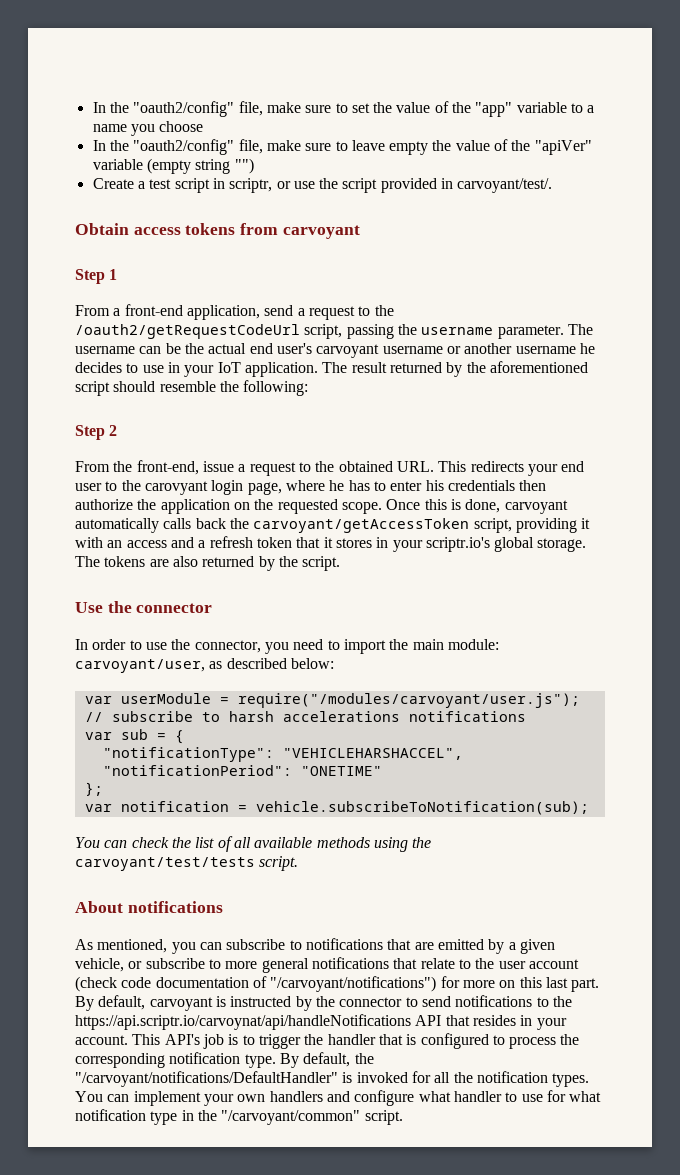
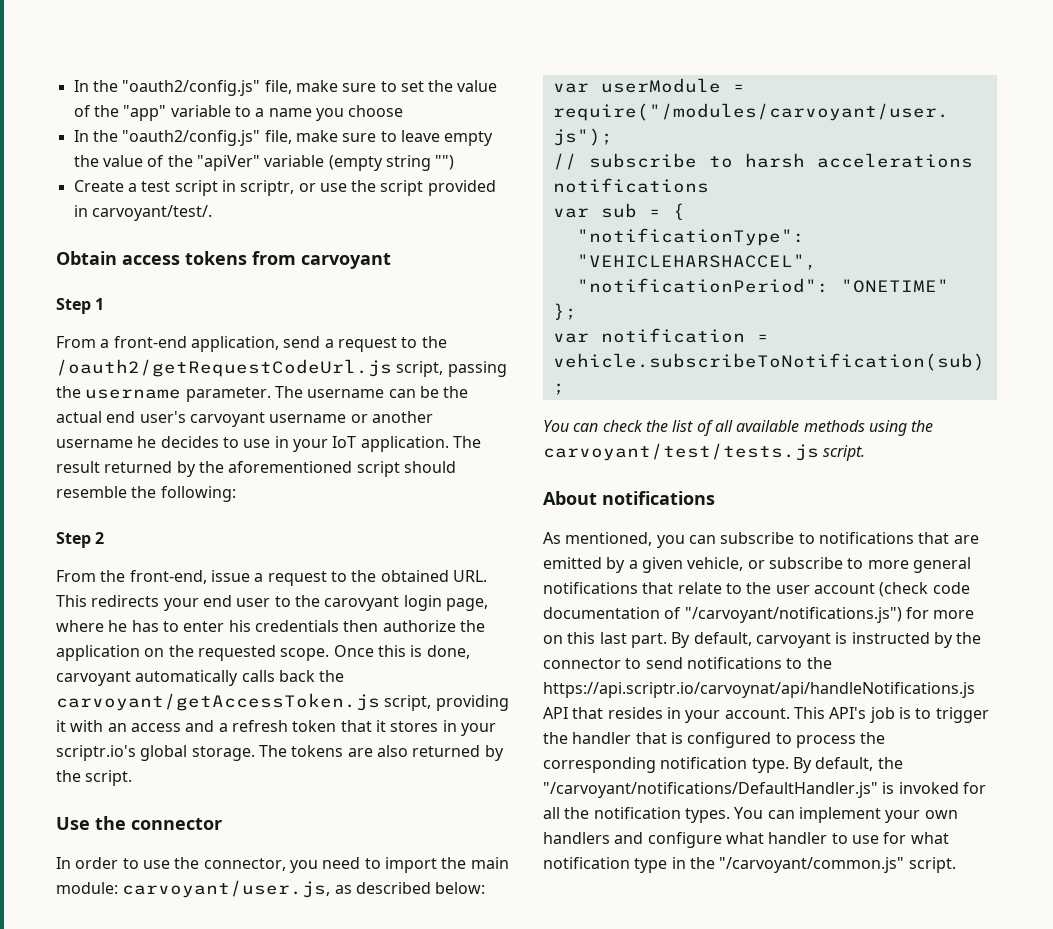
- In the "oauth2/config" file, make sure to set the value of the "app" variable to a name you choose
+ In the "oauth2/config.js" file, make sure to set the value of the "app" variable to a name you choose
- In the "oauth2/config" file, make sure to leave empty the value of the "apiVer" variable (empty string "")
+ In the "oauth2/config.js" file, make sure to leave empty the value of the "apiVer" variable (empty string "")
- From a front-end application, send a request to the /oauth2/getRequestCodeUrl script, passing the username parameter.
+ From a front-end application, send a request to the /oauth2/getRequestCodeUrl.js script, passing the username parameter.
- Once this is done, carvoyant automatically calls back the carvoyant/getAccessToken script, providing it with an access and a refresh token that it stores in your scriptr.io's global storage.
+ Once this is done, carvoyant automatically calls back the carvoyant/getAccessToken.js script, providing it with an access and a refresh token that it stores in your scriptr.io's global storage.
- In order to use the connector, you need to import the main module: carvoyant/user, as described below:
+ In order to use the connector, you need to import the main module: carvoyant/user.js, as described below:
- You can check the list of all available methods using the carvoyant/test/tests script.
+ You can check the list of all available methods using the carvoyant/test/tests.js script.
- As mentioned, you can subscribe to notifications that are emitted by a given vehicle, or subscribe to more general notifications that relate to the user account (check code documentation of "/carvoyant/notifications") for more on this last part.
+ As mentioned, you can subscribe to notifications that are emitted by a given vehicle, or subscribe to more general notifications that relate to the user account (check code documentation of "/carvoyant/notifications.js") for more on this last part.
- By default, carvoyant is instructed by the connector to send notifications to the https://api.scriptr.io/carvoynat/api/handleNotifications API that resides in your account.
+ By default, carvoyant is instructed by the connector to send notifications to the https://api.scriptr.io/carvoynat/api/handleNotifications.js API that resides in your account.
- By default, the "/carvoyant/notifications/DefaultHandler" is invoked for all the notification types.
+ By default, the "/carvoyant/notifications/DefaultHandler.js" is invoked for all the notification types.
- You can implement your own handlers and configure what handler to use for what notification type in the "/carvoyant/common" script.
+ You can implement your own handlers and configure what handler to use for what notification type in the "/carvoyant/common.js" script.

